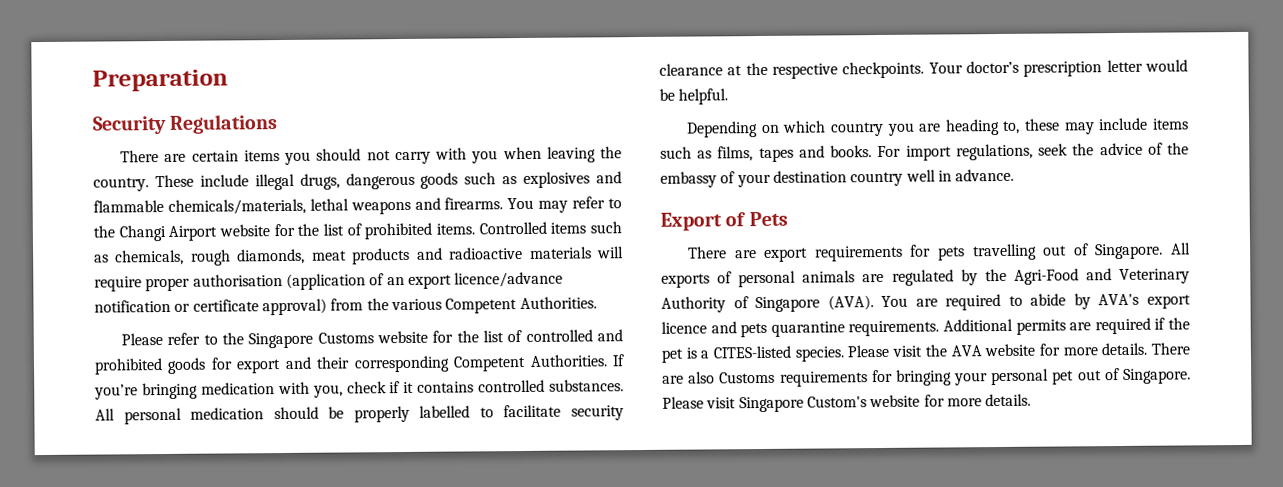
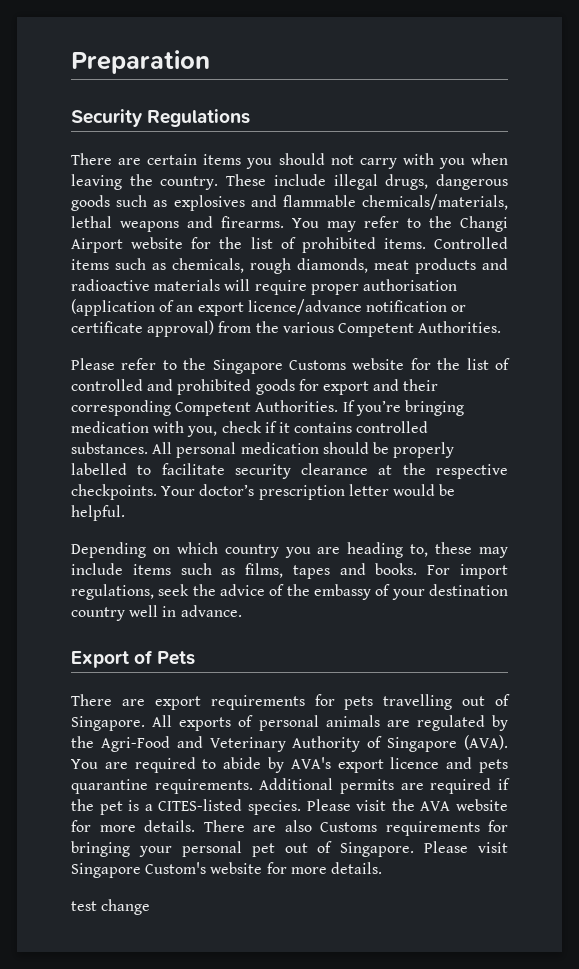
+ test change

